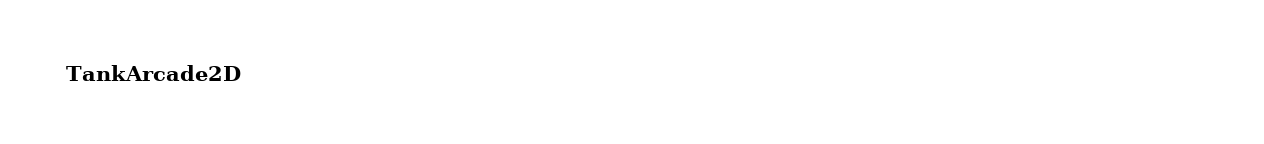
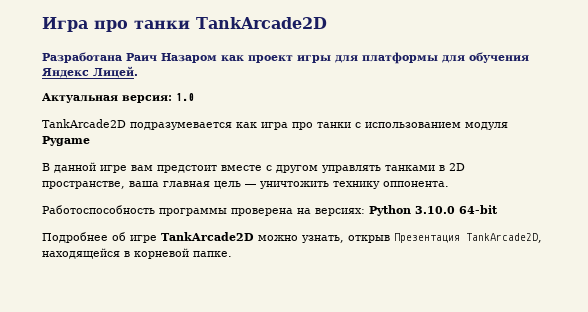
- TankArcade2D
+ Игра про танки TankArcade2D
+ Разработана Раич Назаром как проект игры для платформы для обучения Яндекс Лицей.
+ Актуальная версия: 1.0
+ TankArcade2D подразумевается как игра про танки с использованием модуля Pygame
+ В данной игре вам предстоит вместе с другом управлять танками в 2D пространстве, ваша главная цель ― уничтожить технику оппонента.
+ Работоспособность программы проверена на версиях: Python 3.10.0 64-bit
+ Подробнее об игре TankArcade2D можно узнать, открыв Презентация TankArcade2D, находящейся в корневой папке.

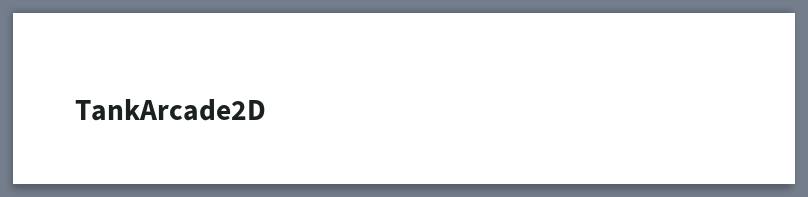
- Игра про танки TankArcade2D
- Разработана Раич Назаром как проект игры для платформы для обучения Яндекс Лицей.
- Актуальная версия: 1.0
- TankArcade2D подразумевается как игра про танки с использованием модуля Pygame
- В данной игре вам предстоит вместе с другом управлять танками в 2D пространстве, ваша главная цель ― уничтожить технику оппонента.
- Работоспособность программы проверена на версиях: Python 3.10.0 64-bit
- Подробнее об игре TankArcade2D можно узнать, открыв Презентация TankArcade2D, находящейся в корневой папке.
+ TankArcade2D

